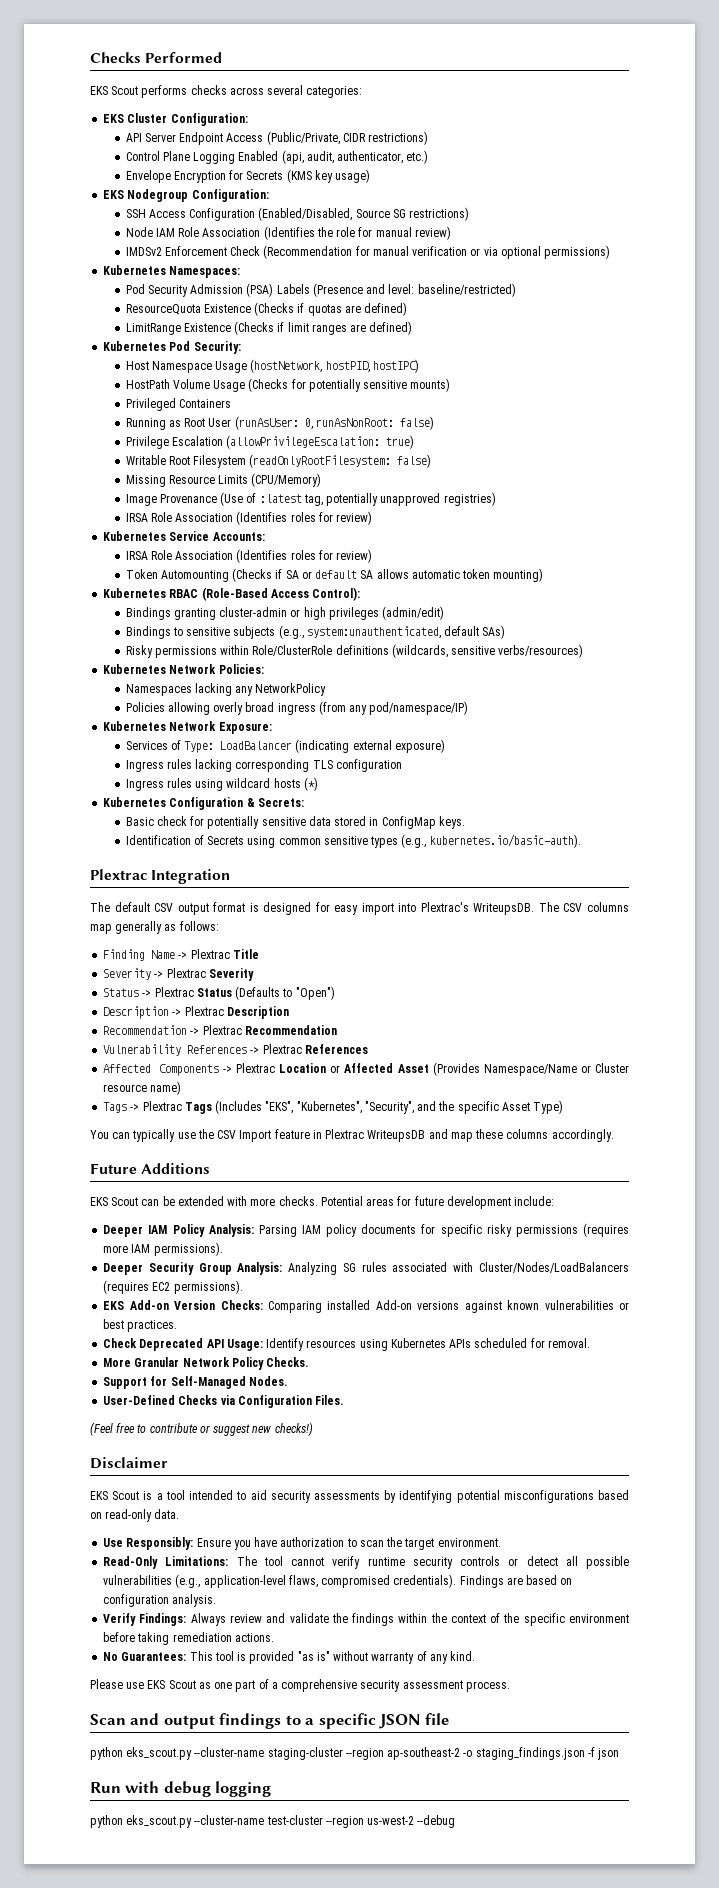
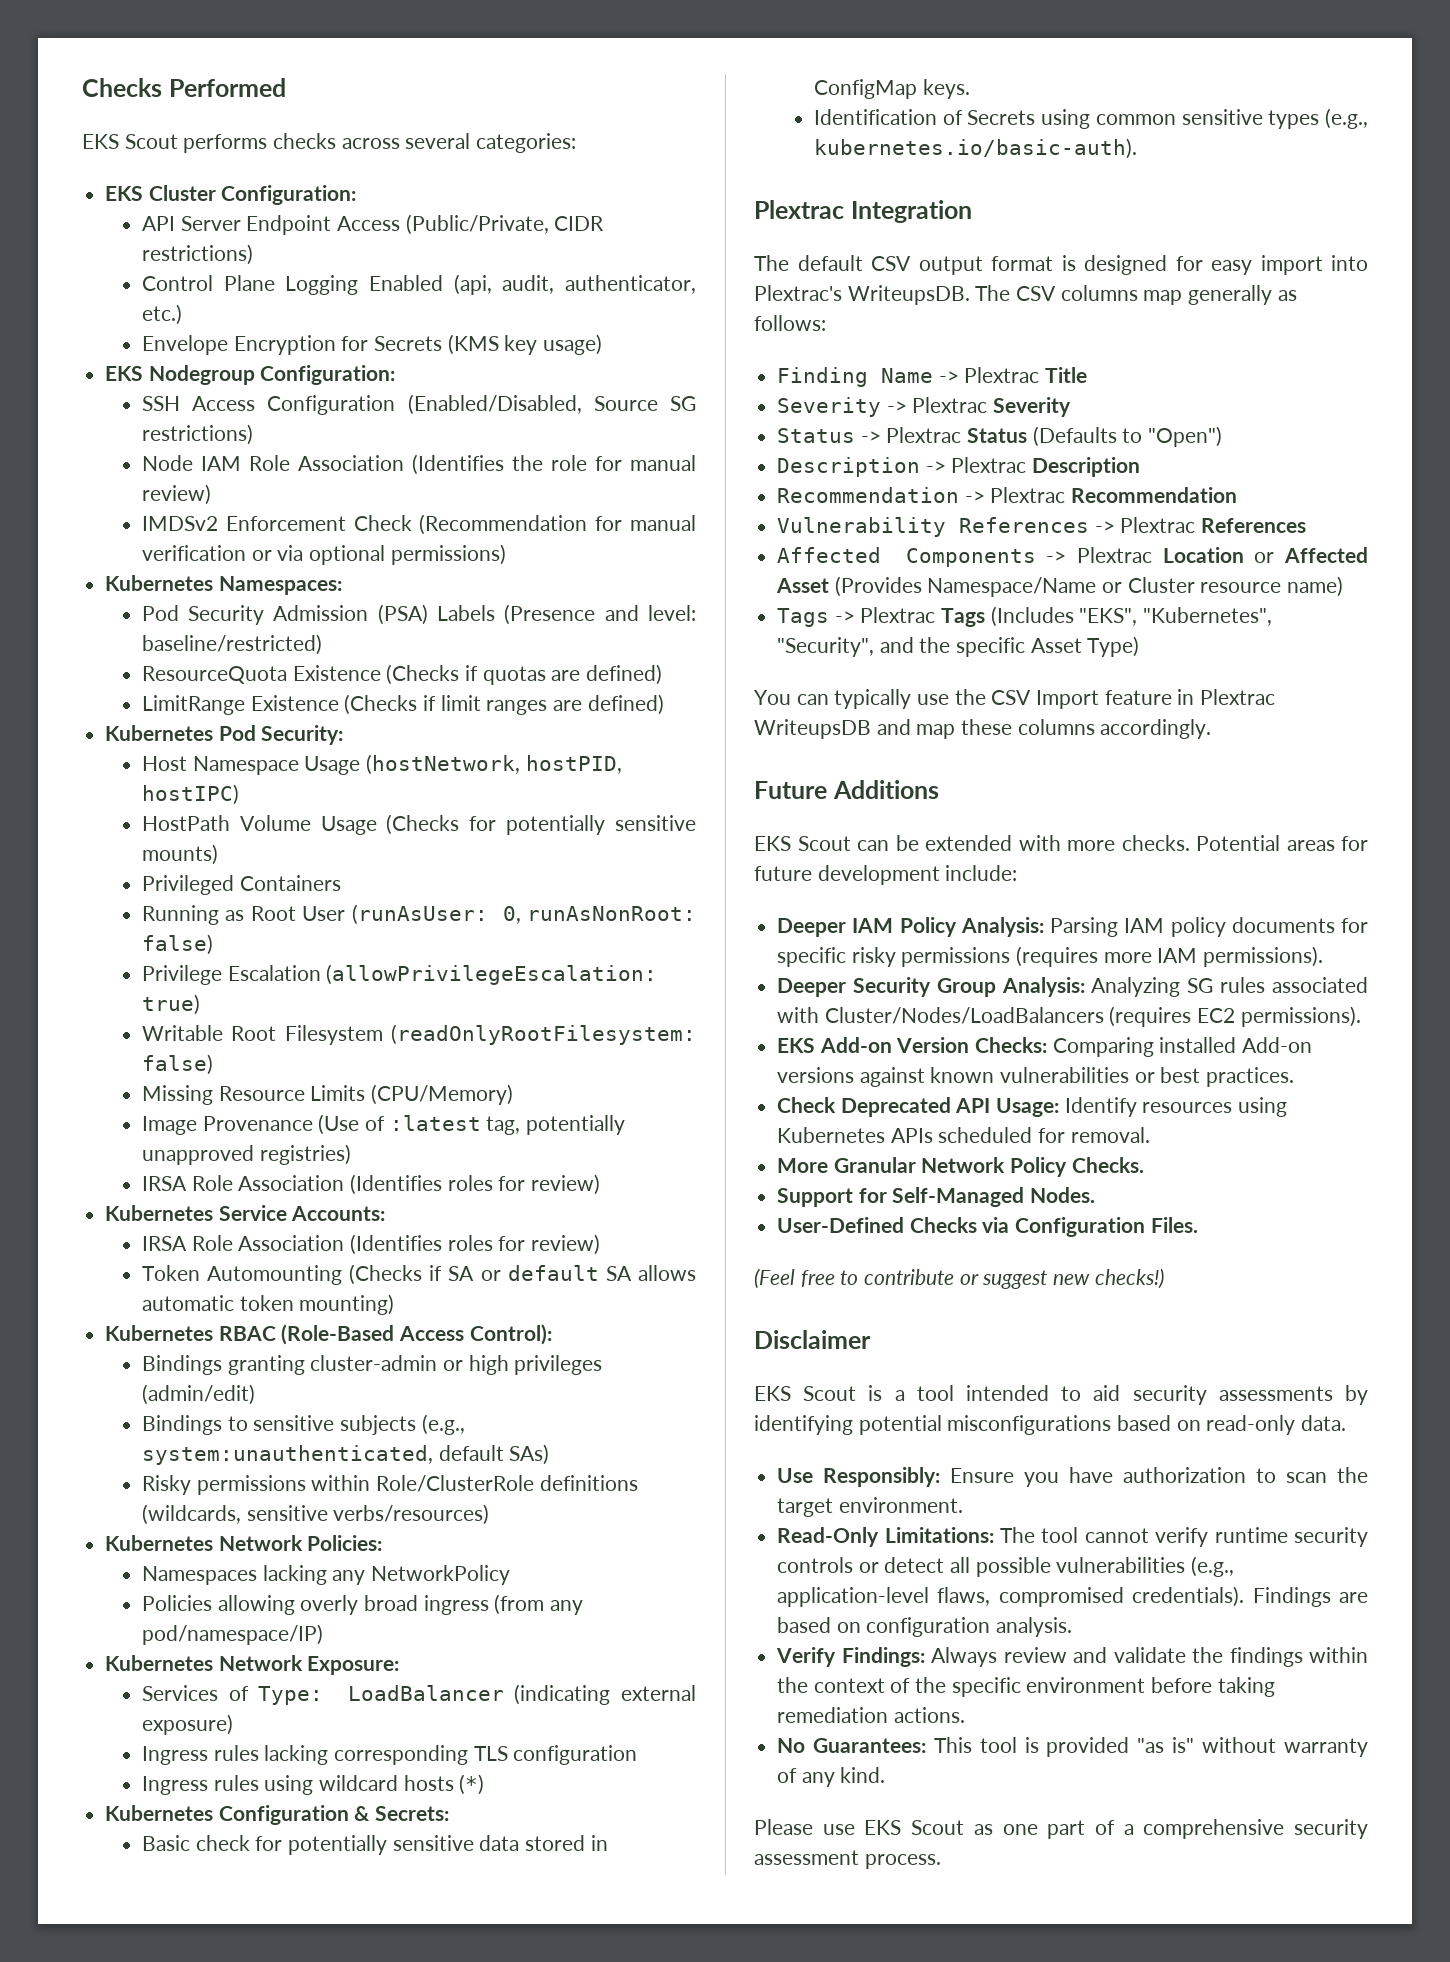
- Scan and output findings to a specific JSON file
- python eks_scout.py --cluster-name staging-cluster --region ap-southeast-2 -o staging_findings.json -f json
- Run with debug logging
- python eks_scout.py --cluster-name test-cluster --region us-west-2 --debug

